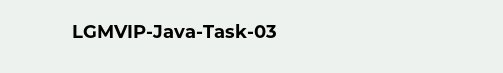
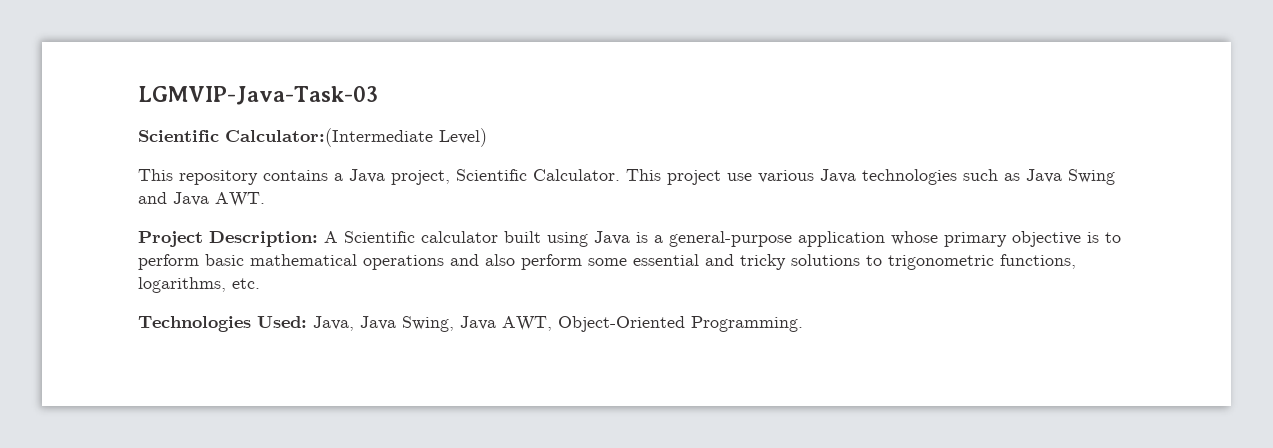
+ Scientific Calculator:(Intermediate Level)
+ This repository contains a Java project, Scientific Calculator. This project use various Java technologies such as Java Swing and Java AWT.
+ Project Description: A Scientific calculator built using Java is a general-purpose application whose primary objective is to perform basic mathematical operations and also perform some essential and tricky solutions to trigonometric functions, logarithms, etc.
+ Technologies Used: Java, Java Swing, Java AWT, Object-Oriented Programming.

